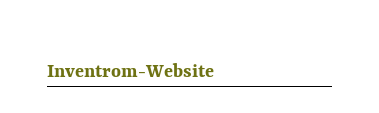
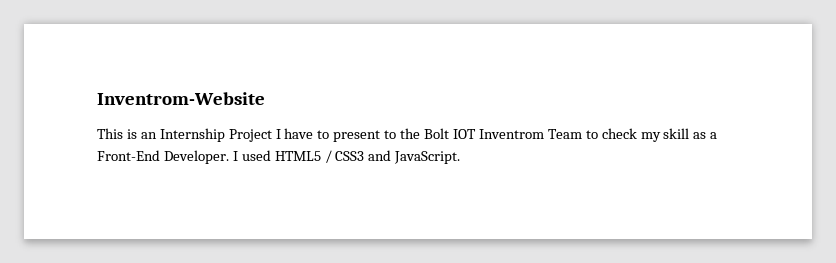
+ This is an Internship Project I have to present to the Bolt IOT Inventrom Team to check my skill as a Front-End Developer. I used HTML5 / CSS3 and JavaScript.

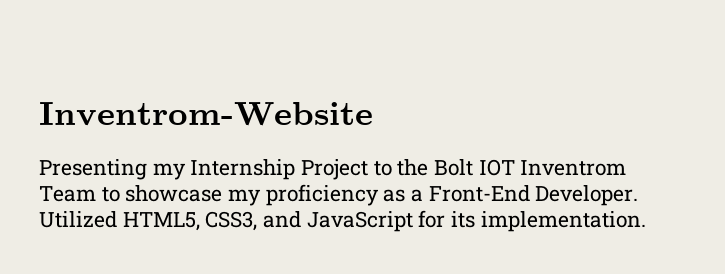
- This is an Internship Project I have to present to the Bolt IOT Inventrom Team to check my skill as a Front-End Developer.
+ Presenting my Internship Project to the Bolt IOT Inventrom Team to showcase my proficiency as a Front-End Developer.
- I used HTML5 / CSS3 and JavaScript.
+ Utilized HTML5, CSS3, and JavaScript for its implementation.

